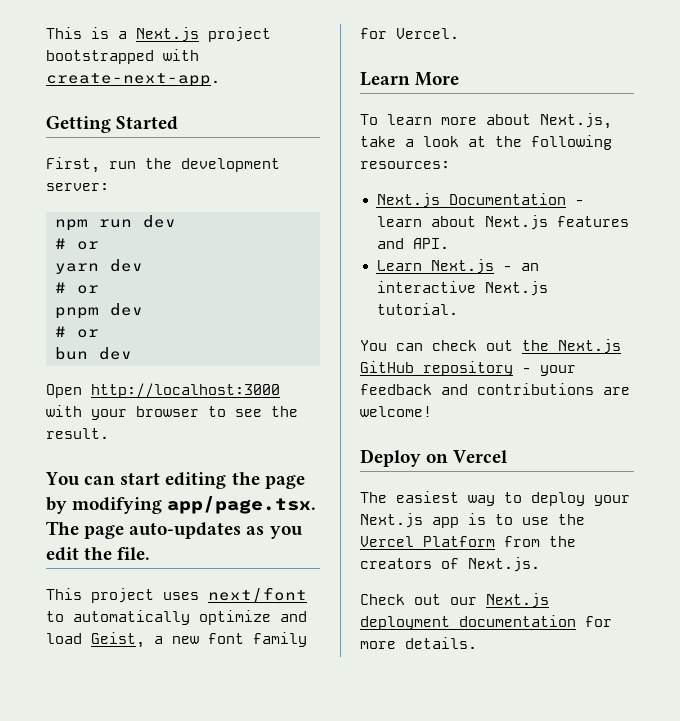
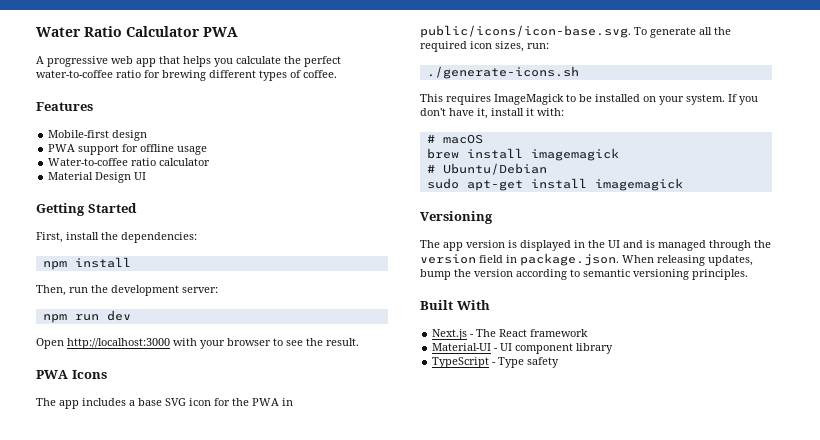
- This is a Next.js project bootstrapped with create-next-app.
+ Water Ratio Calculator PWA
+ A progressive web app that helps you calculate the perfect water-to-coffee ratio for brewing different types of coffee.
+ Features
+ Mobile-first design
+ PWA support for offline usage
+ Water-to-coffee ratio calculator
+ Material Design UI
  Getting Started
- First, run the development server:
+ First, install the dependencies:
+ npm install
+ Then, run the development server:
  npm run dev
- # or
- yarn dev
- # or
- pnpm dev
- # or
- bun dev
- You can start editing the page by modifying app/page.tsx. The page auto-updates as you edit the file.
- This project uses next/font to automatically optimize and load Geist, a new font family for Vercel.
- Learn More
- To learn more about Next.js, take a look at the following resources:
- Next.js Documentation - learn about Next.js features and API.
- Learn Next.js - an interactive Next.js tutorial.
- You can check out the Next.js GitHub repository - your feedback and contributions are welcome!
- Deploy on Vercel
- The easiest way to deploy your Next.js app is to use the Vercel Platform from the creators of Next.js.
- Check out our Next.js deployment documentation for more details.
+ PWA Icons
+ The app includes a base SVG icon for the PWA in public/icons/icon-base.svg. To generate all the required icon sizes, run:
+ ./generate-icons.sh
+ This requires ImageMagick to be installed on your system. If you don't have it, install it with:
+ # macOS
+ brew install imagemagick
+ # Ubuntu/Debian
+ sudo apt-get install imagemagick
+ Versioning
+ The app version is displayed in the UI and is managed through the version field in package.json. When releasing updates, bump the version according to semantic versioning principles.
+ Built With
+ Next.js - The React framework
+ Material-UI - UI component library
+ TypeScript - Type safety

